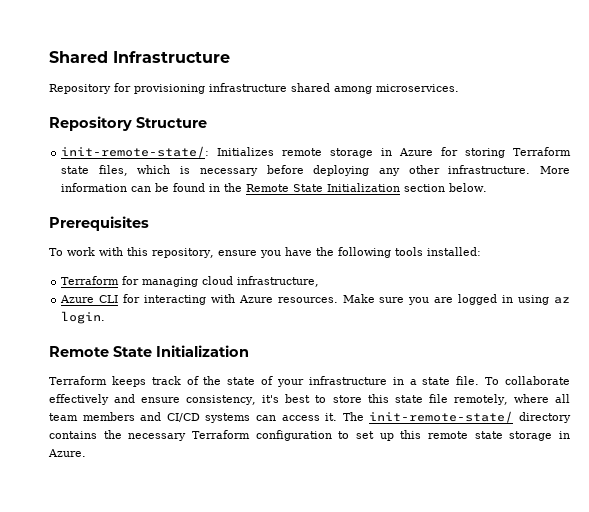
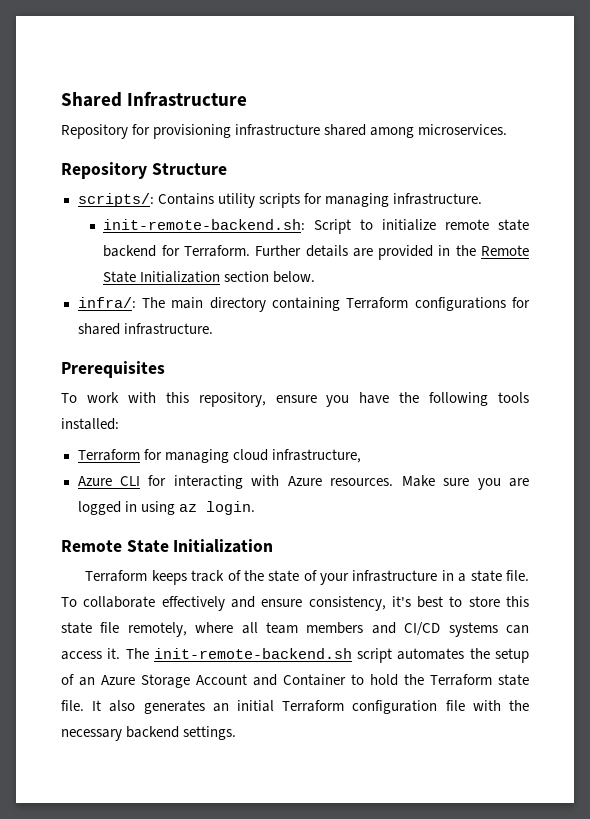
- init-remote-state/: Initializes remote storage in Azure for storing Terraform state files, which is necessary before deploying any other infrastructure. More information can be found in the Remote State Initialization section below.
+ scripts/: Contains utility scripts for managing infrastructure.
+ init-remote-backend.sh: Script to initialize remote state backend for Terraform. Further details are provided in the Remote State Initialization section below.
+ infra/: The main directory containing Terraform configurations for shared infrastructure.
- The init-remote-state/ directory contains the necessary Terraform configuration to set up this remote state storage in Azure.
+ The init-remote-backend.sh script automates the setup of an Azure Storage Account and Container to hold the Terraform state file. It also generates an initial Terraform configuration file with the necessary backend settings.

